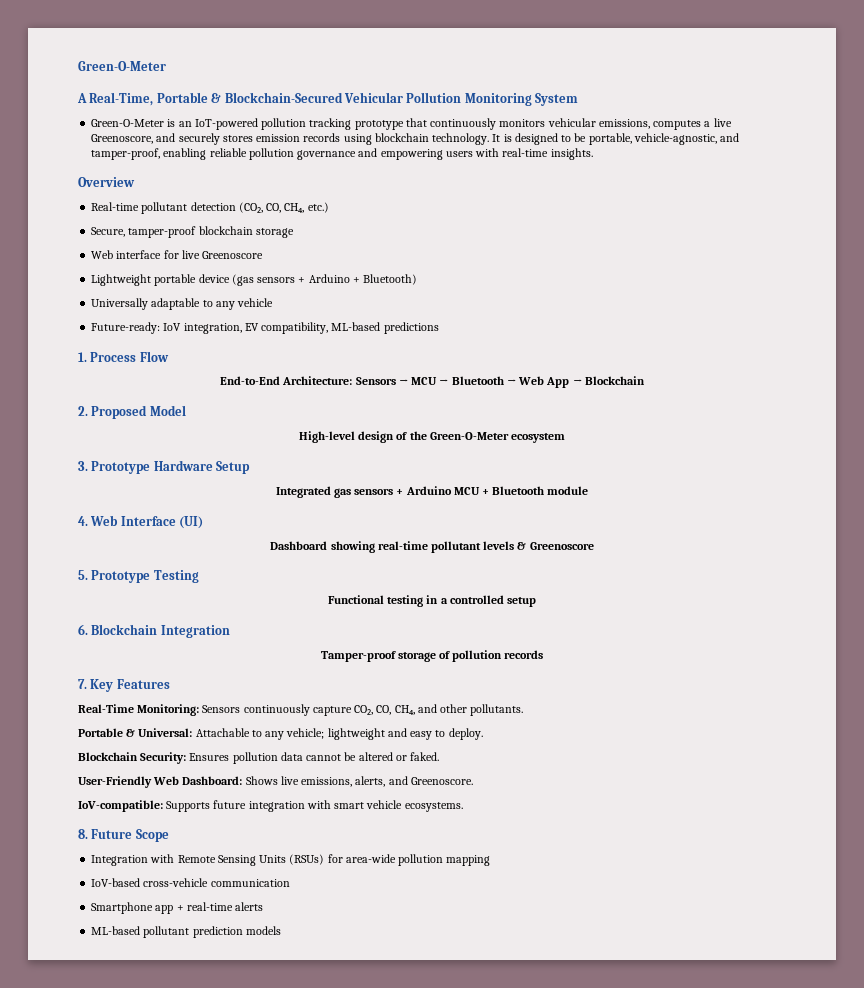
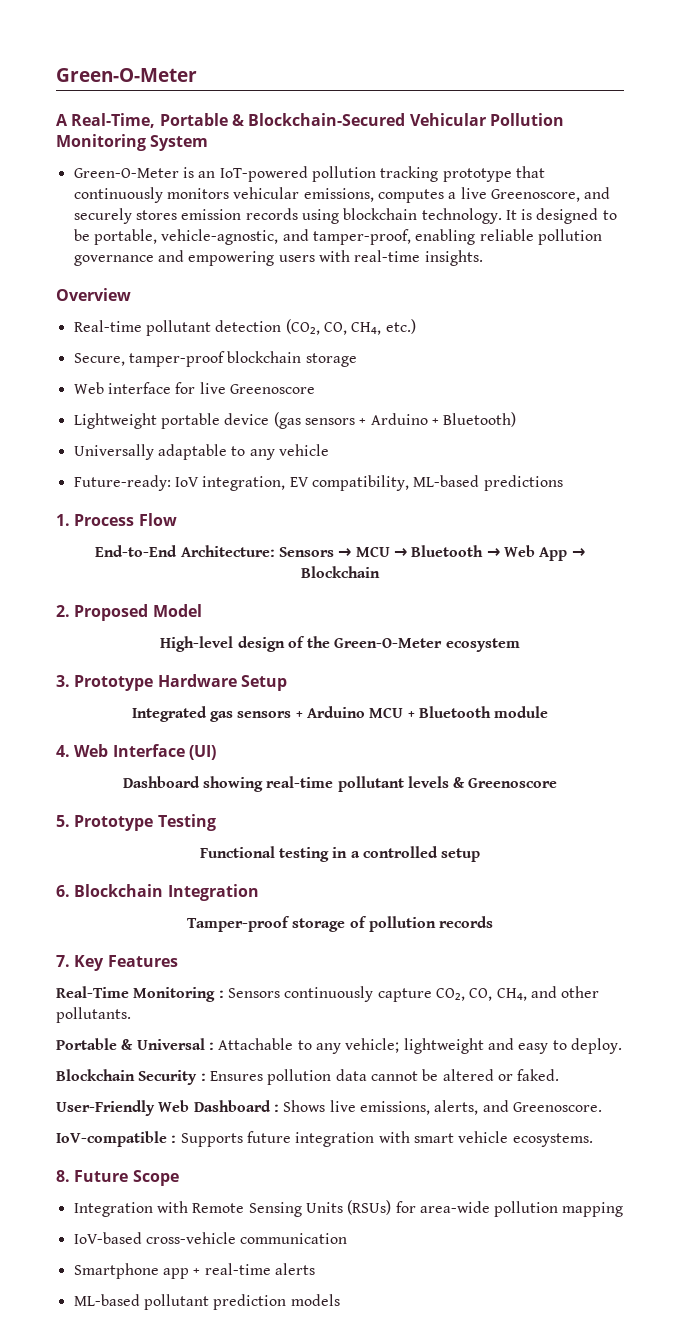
- Real-Time Monitoring: Sensors continuously capture CO₂, CO, CH₄, and other pollutants.
+ Real-Time Monitoring : Sensors continuously capture CO₂, CO, CH₄, and other pollutants.
- Portable & Universal: Attachable to any vehicle; lightweight and easy to deploy.
+ Portable & Universal : Attachable to any vehicle; lightweight and easy to deploy.
- Blockchain Security: Ensures pollution data cannot be altered or faked.
+ Blockchain Security : Ensures pollution data cannot be altered or faked.
- User-Friendly Web Dashboard: Shows live emissions, alerts, and Greenoscore.
+ User-Friendly Web Dashboard : Shows live emissions, alerts, and Greenoscore.
- IoV-compatible: Supports future integration with smart vehicle ecosystems.
+ IoV-compatible : Supports future integration with smart vehicle ecosystems.

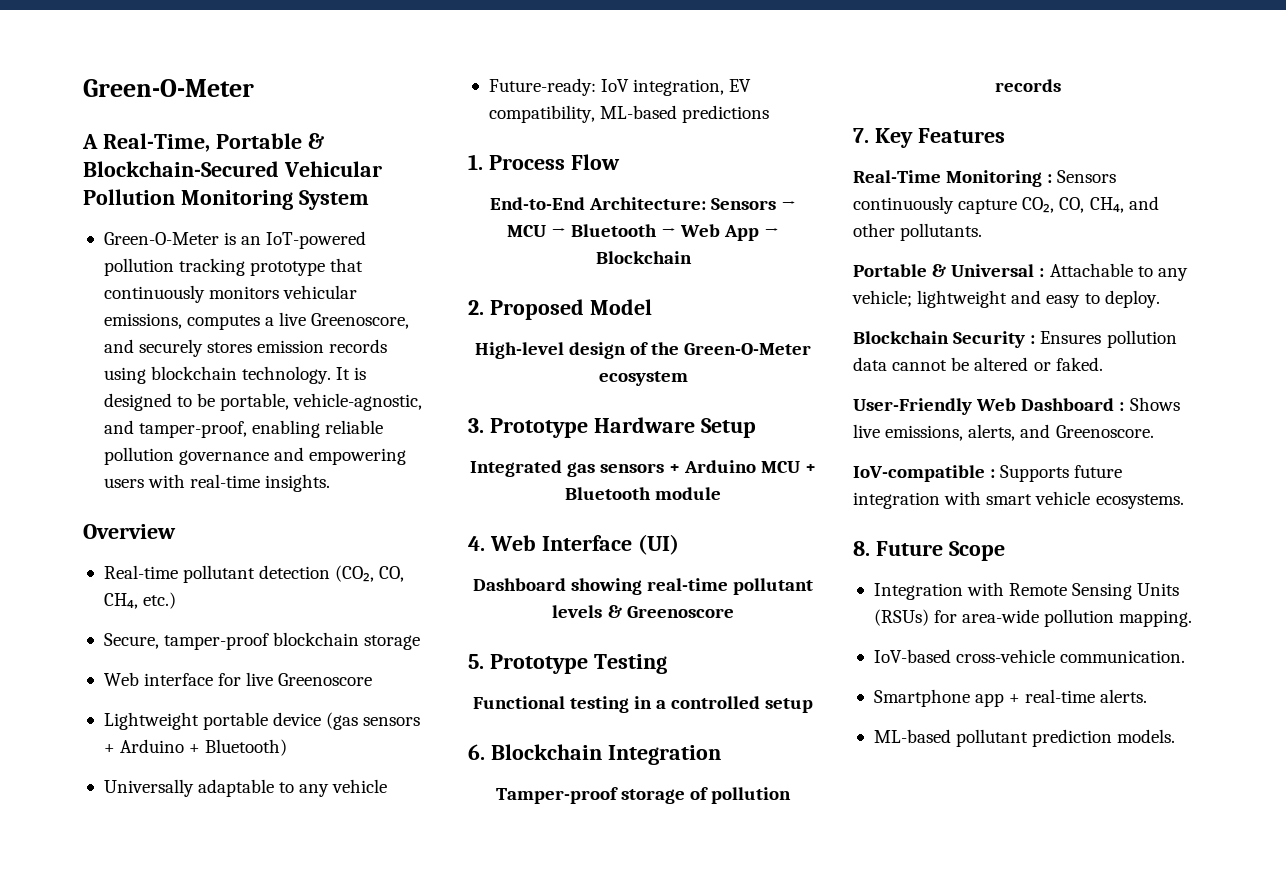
- Integration with Remote Sensing Units (RSUs) for area-wide pollution mapping
+ Integration with Remote Sensing Units (RSUs) for area-wide pollution mapping.
- IoV-based cross-vehicle communication
+ IoV-based cross-vehicle communication.
- Smartphone app + real-time alerts
+ Smartphone app + real-time alerts.
- ML-based pollutant prediction models
+ ML-based pollutant prediction models.

